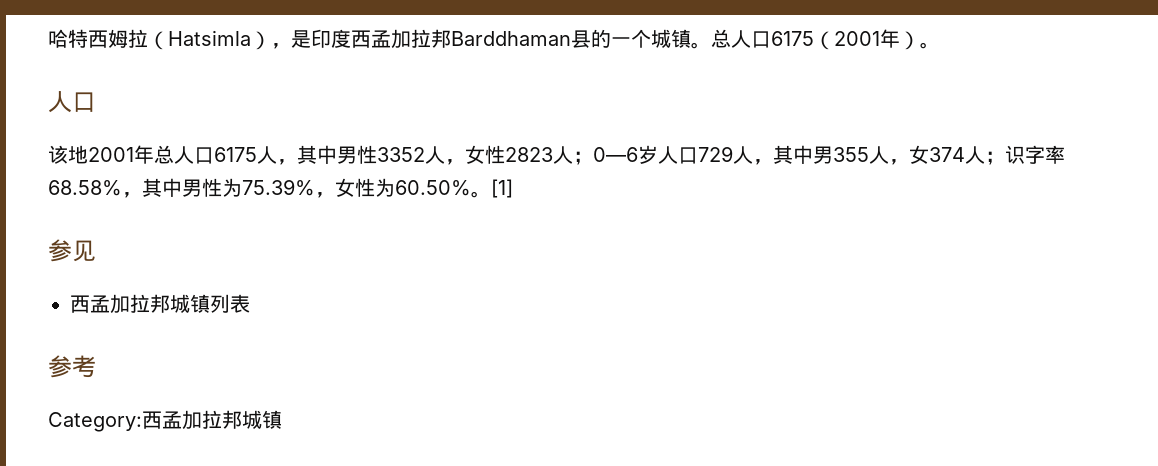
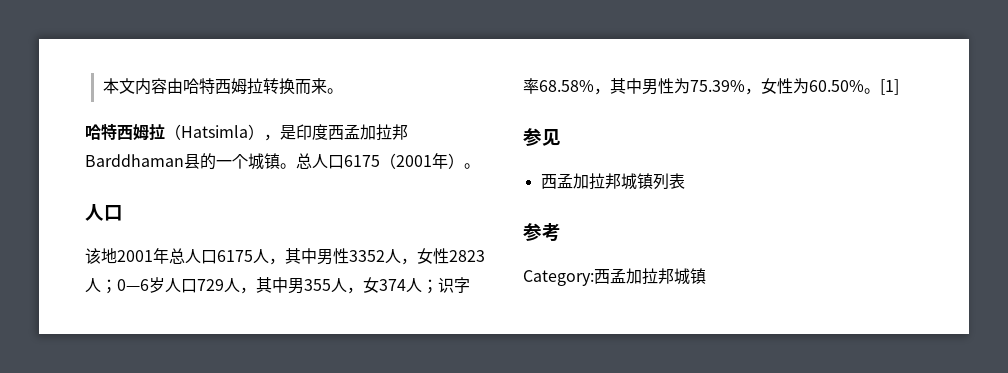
+ 本文内容由哈特西姆拉转换而来。

